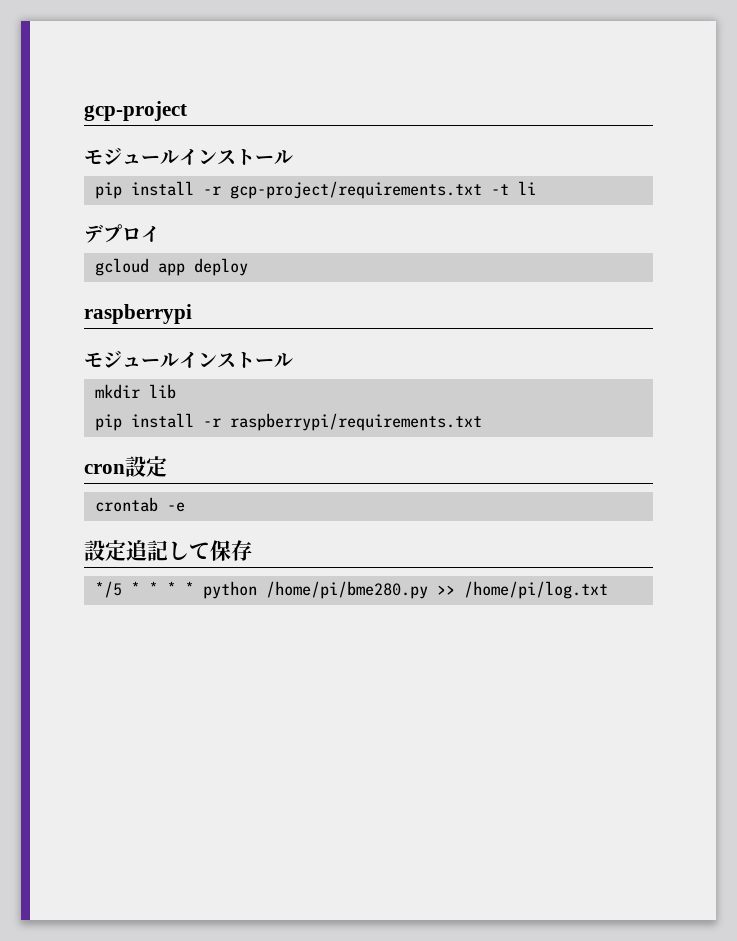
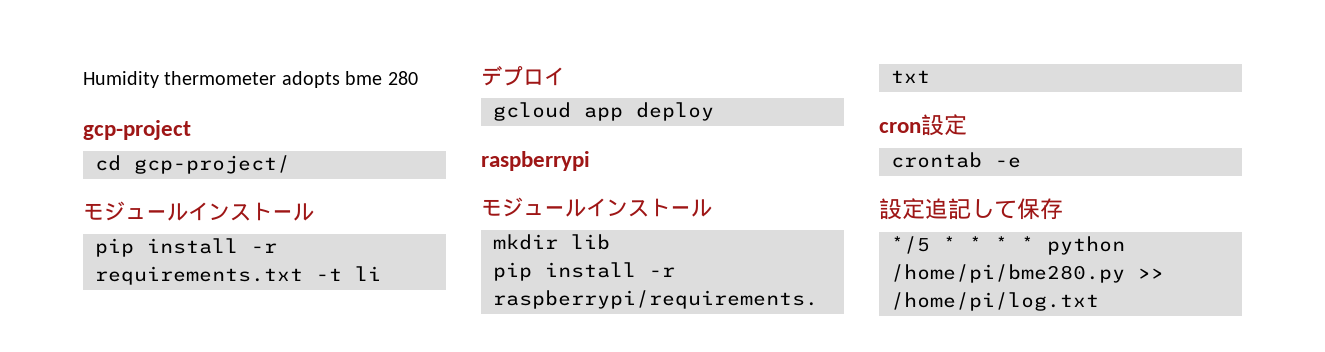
+ Humidity thermometer adopts bme 280
+ cd gcp-project/
- pip install -r gcp-project/requirements.txt -t li
+ pip install -r requirements.txt -t li

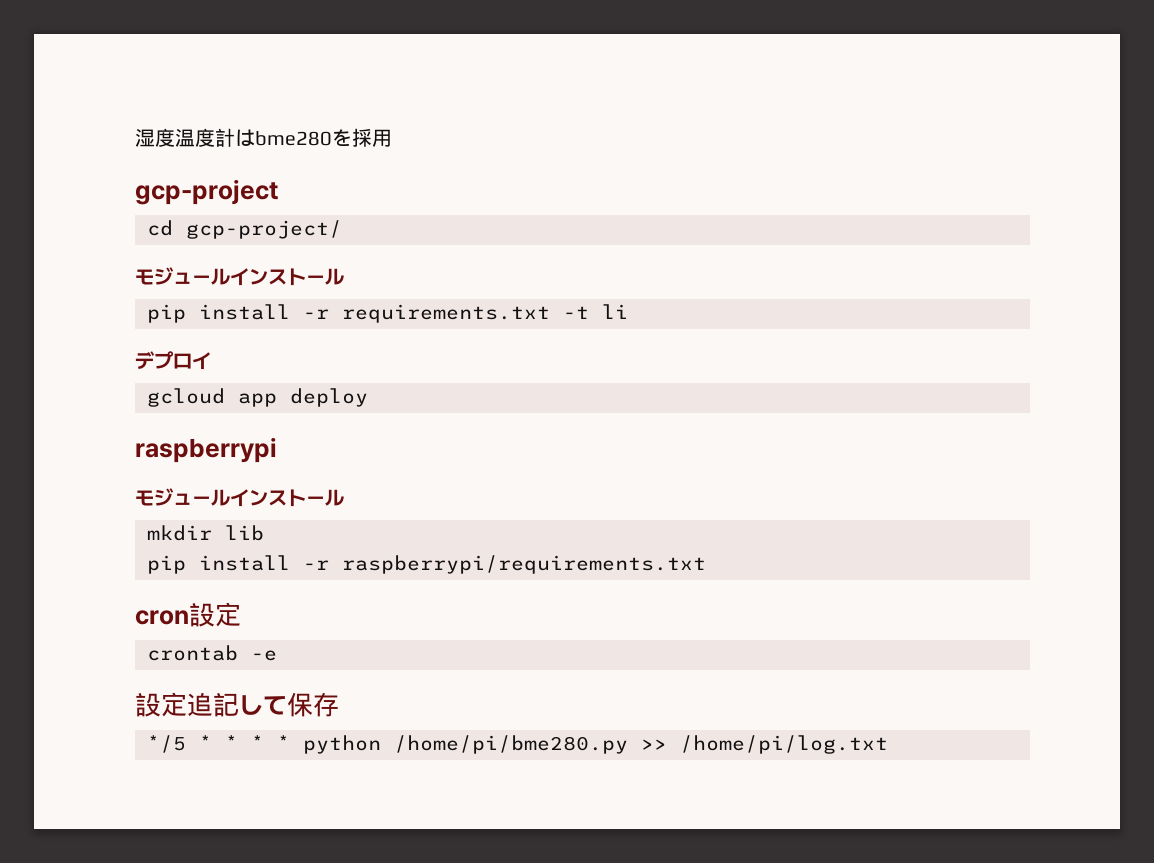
- Humidity thermometer adopts bme 280
+ 湿度温度計はbme280を採用

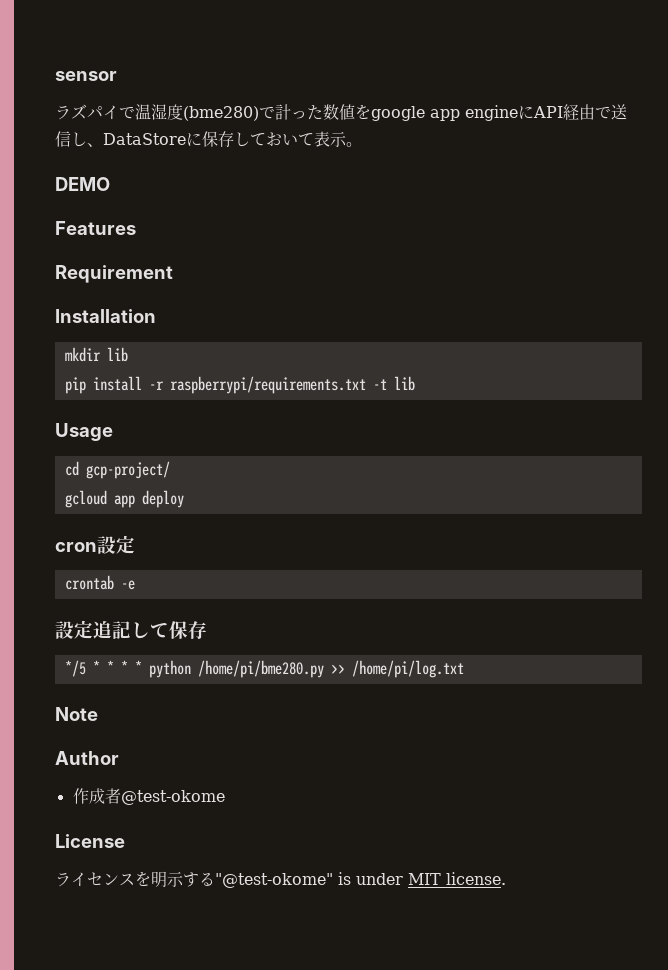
- 湿度温度計はbme280を採用
- gcp-project
- cd gcp-project/
- モジュールインストール
- pip install -r requirements.txt -t li
- デプロイ
- gcloud app deploy
- raspberrypi
- モジュールインストール
+ sensor
+ ラズパイで温湿度(bme280)で計った数値をgoogle app engineにAPI経由で送信し、DataStoreに保存しておいて表示。
+ DEMO
+ Features
+ Requirement
+ Installation
- pip install -r raspberrypi/requirements.txt
+ pip install -r raspberrypi/requirements.txt -t lib
+ Usage
+ cd gcp-project/
+ gcloud app deploy
+ Note
+ Author
+ 作成者@test-okome
+ License
+ ライセンスを明示する"@test-okome" is under MIT license.

